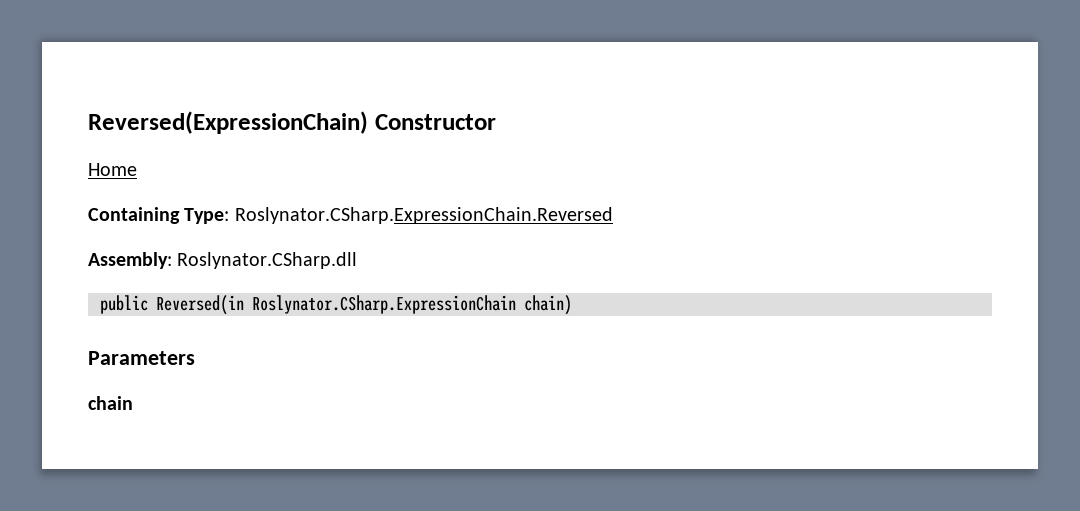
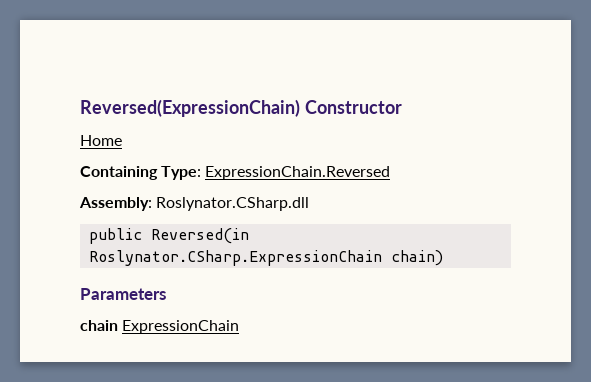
- Containing Type: Roslynator.CSharp.ExpressionChain.Reversed
+ Containing Type: ExpressionChain.Reversed
- chain
+ chain ExpressionChain

